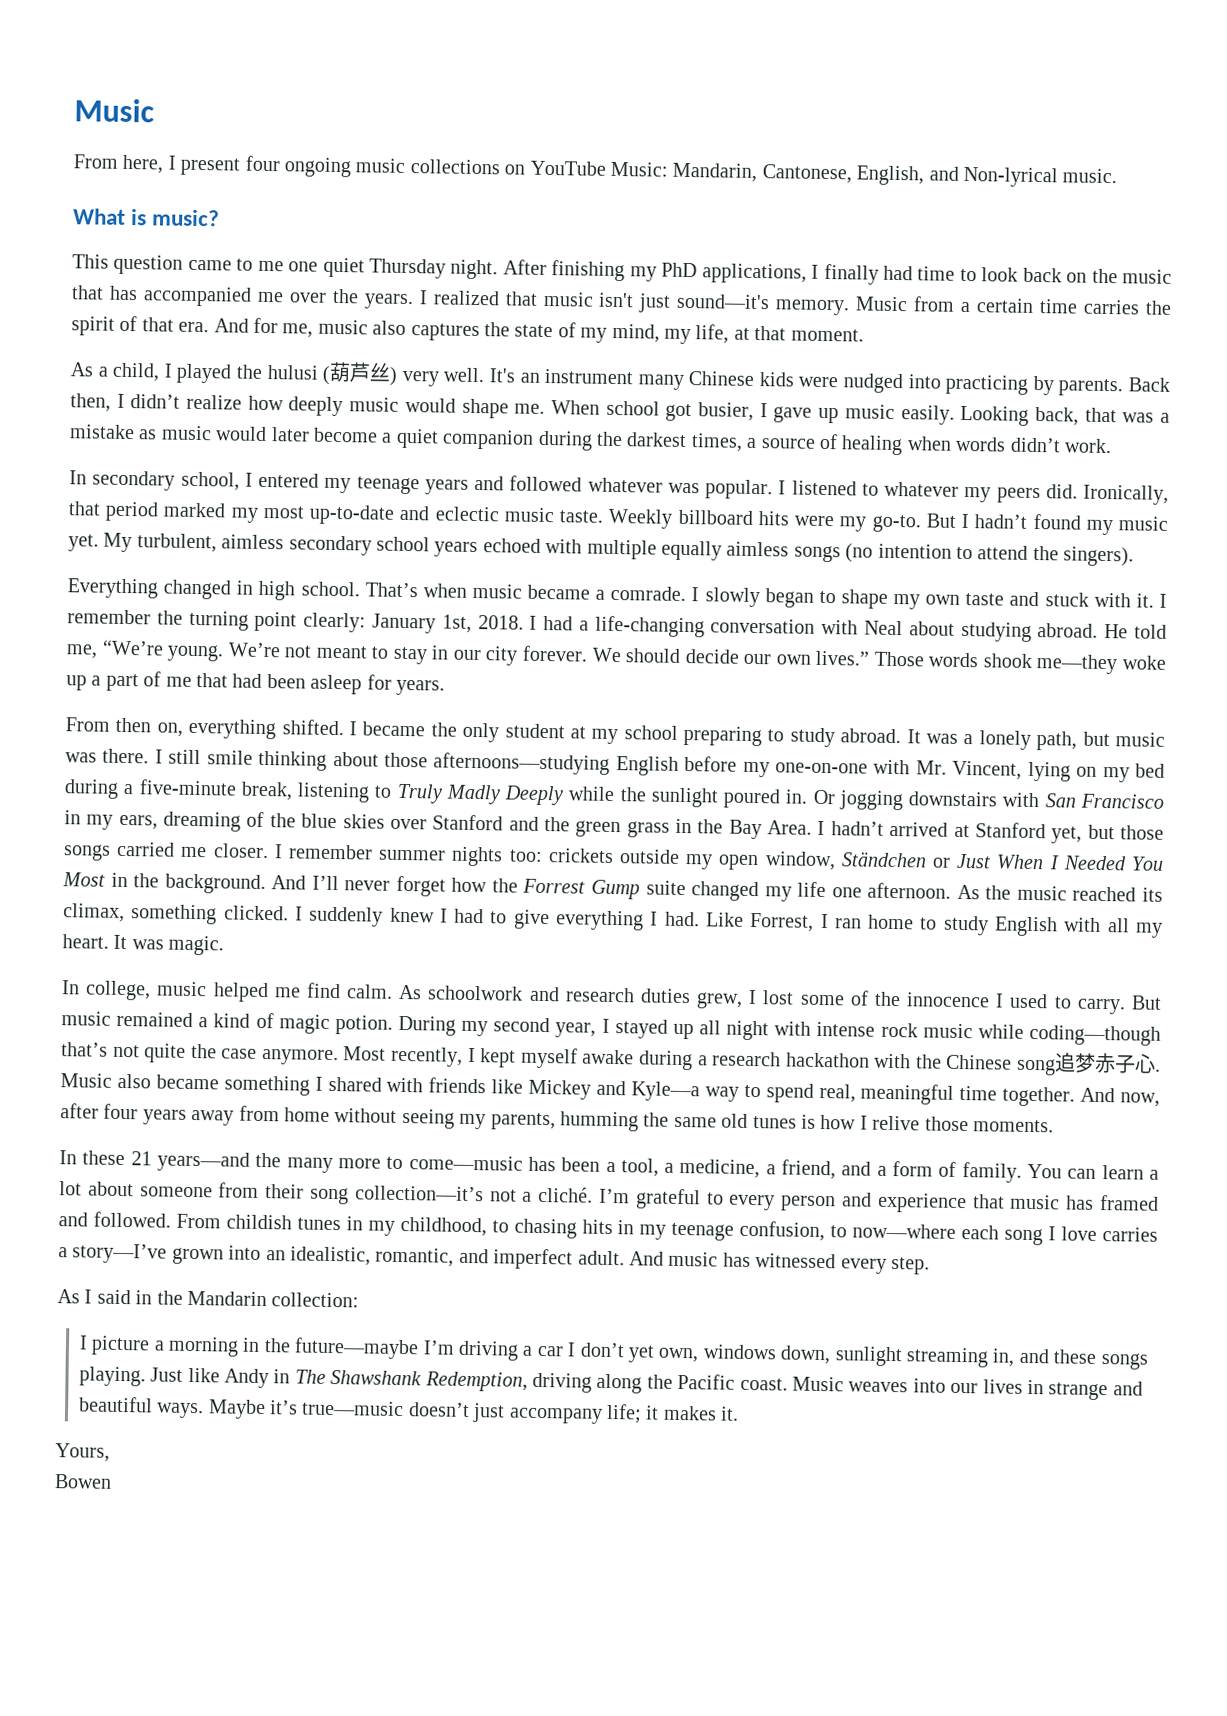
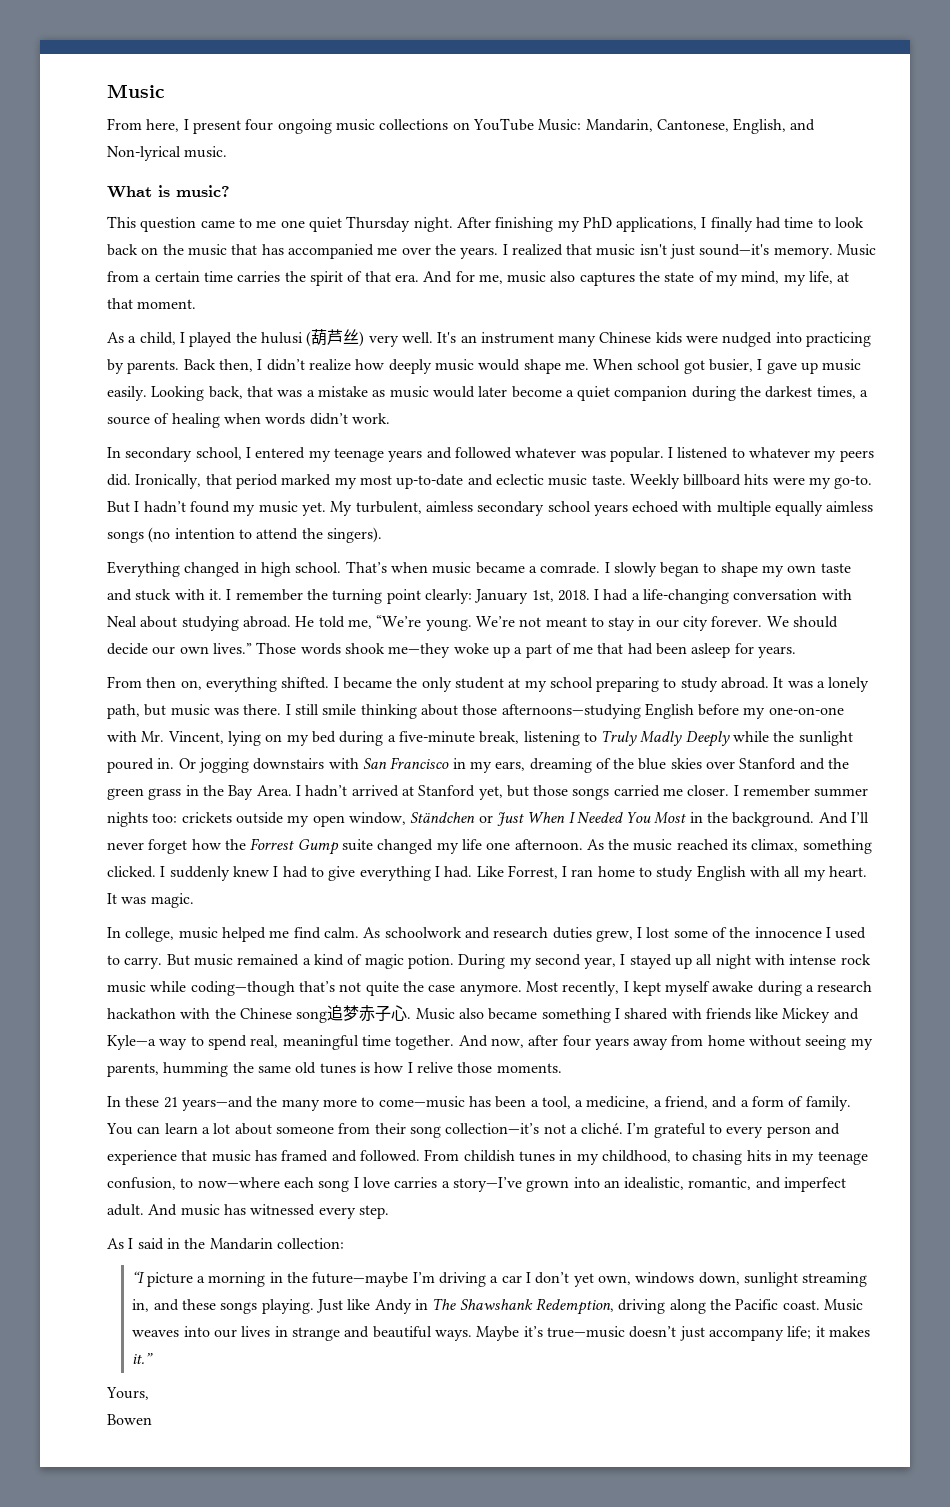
- I picture a morning in the future—maybe I’m driving a car I don’t yet own, windows down, sunlight streaming in, and these songs playing.
+ “I picture a morning in the future—maybe I’m driving a car I don’t yet own, windows down, sunlight streaming in, and these songs playing.
- Maybe it’s true—music doesn’t just accompany life; it makes it.
+ Maybe it’s true—music doesn’t just accompany life; it makes it.”

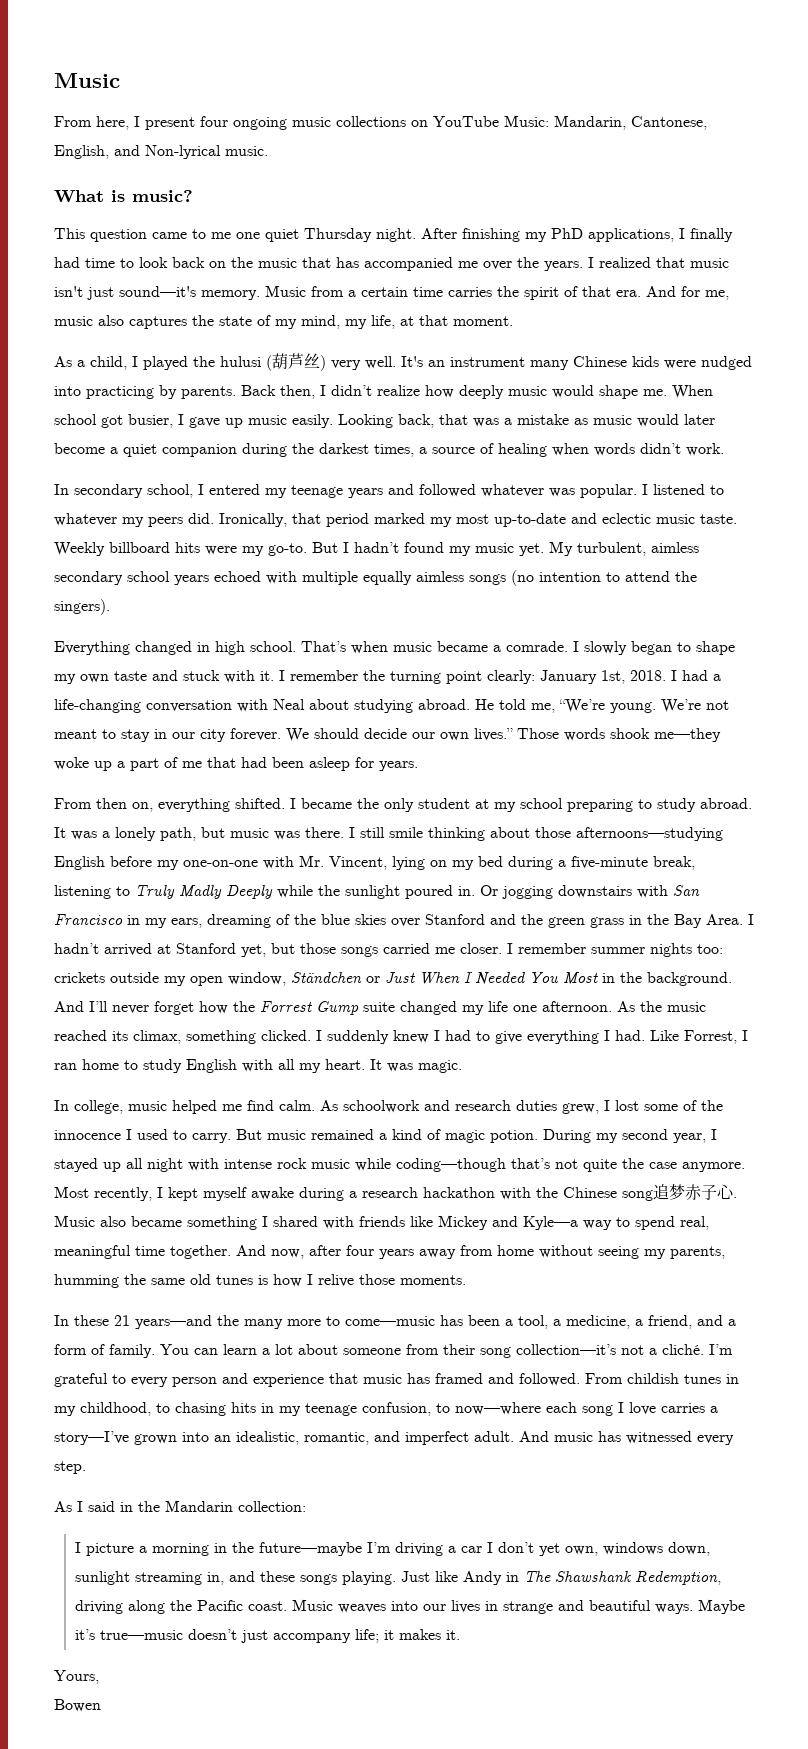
- “I picture a morning in the future—maybe I’m driving a car I don’t yet own, windows down, sunlight streaming in, and these songs playing.
+ I picture a morning in the future—maybe I’m driving a car I don’t yet own, windows down, sunlight streaming in, and these songs playing.
- Maybe it’s true—music doesn’t just accompany life; it makes it.”
+ Maybe it’s true—music doesn’t just accompany life; it makes it.

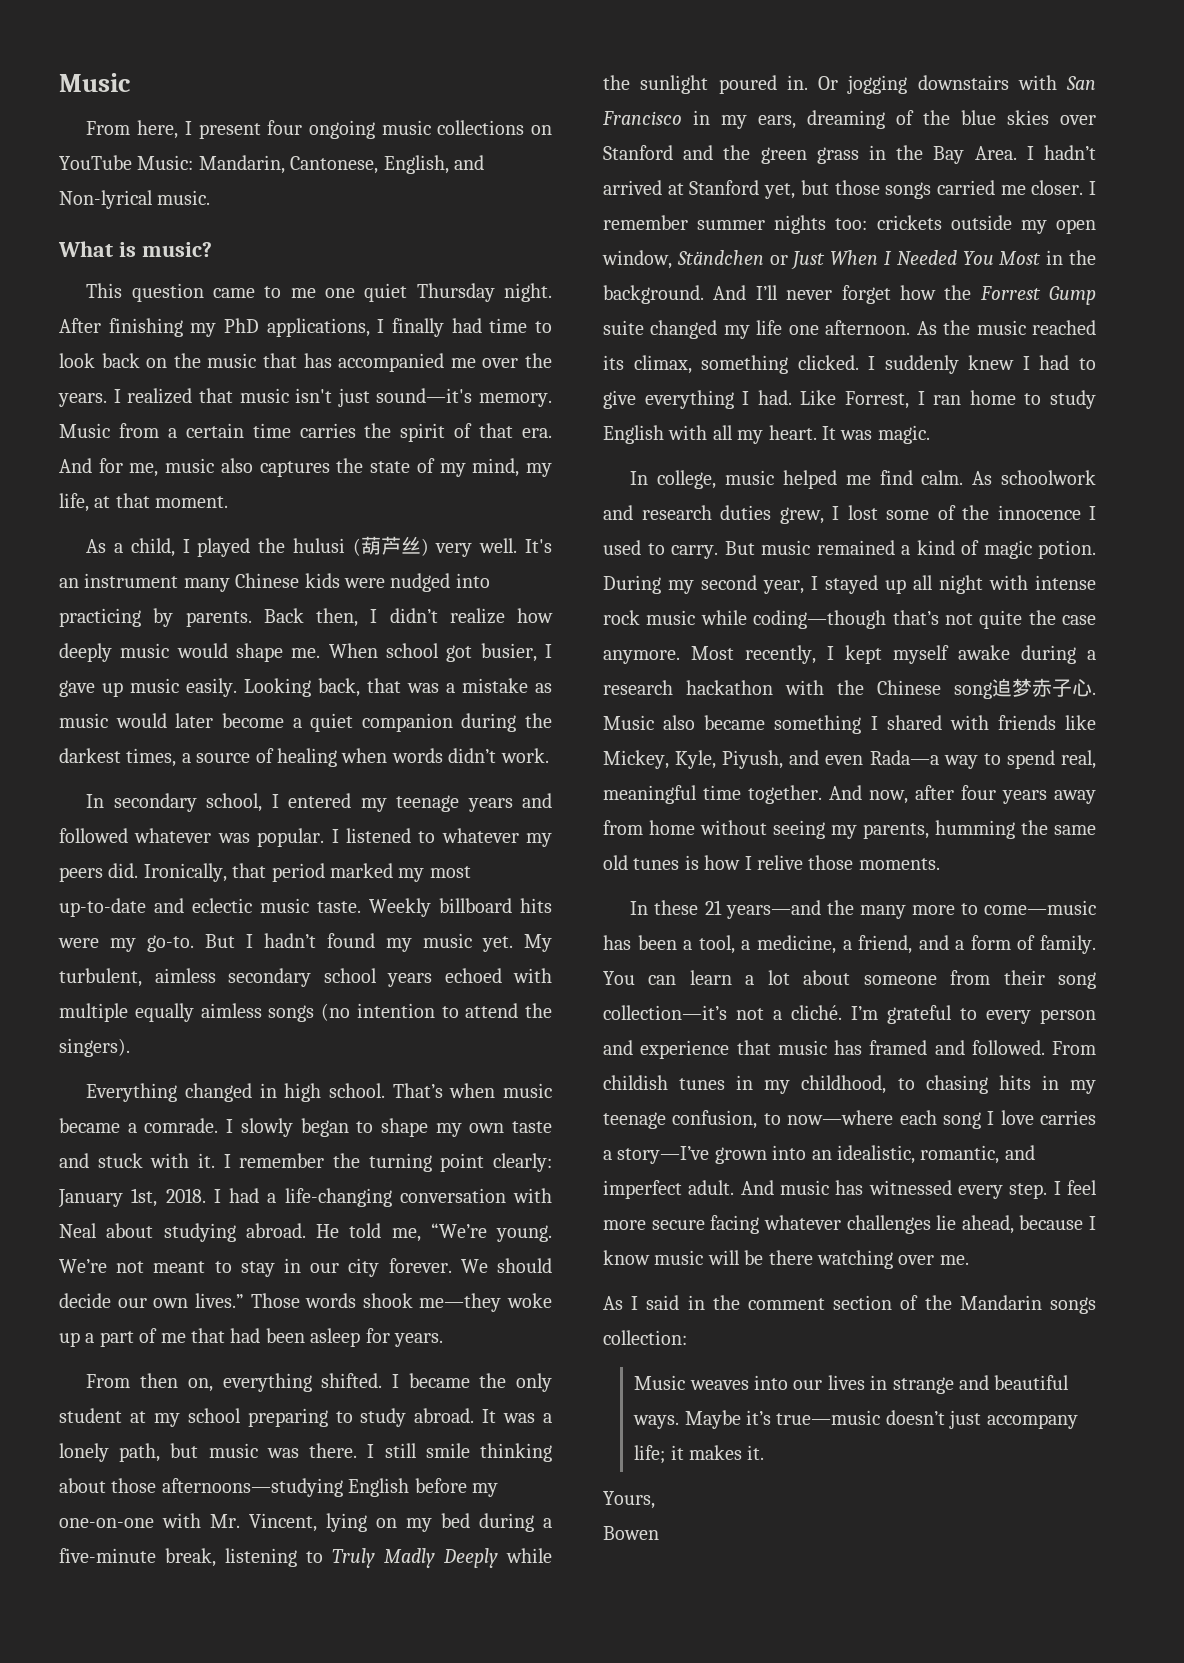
- Music also became something I shared with friends like Mickey and Kyle—a way to spend real, meaningful time together.
+ Music also became something I shared with friends like Mickey, Kyle, Piyush, and even Rada—a way to spend real, meaningful time together.
+ I feel more secure facing whatever challenges lie ahead, because I know music will be there watching over me.
- As I said in the Mandarin collection:
- I picture a morning in the future—maybe I’m driving a car I don’t yet own, windows down, sunlight streaming in, and these songs playing. Just like Andy in The Shawshank Redemption, driving along the Pacific coast. Music weaves into our lives in strange and beautiful ways.
+ As I said in the comment section of the Mandarin songs collection:
+ Music weaves into our lives in strange and beautiful ways.

